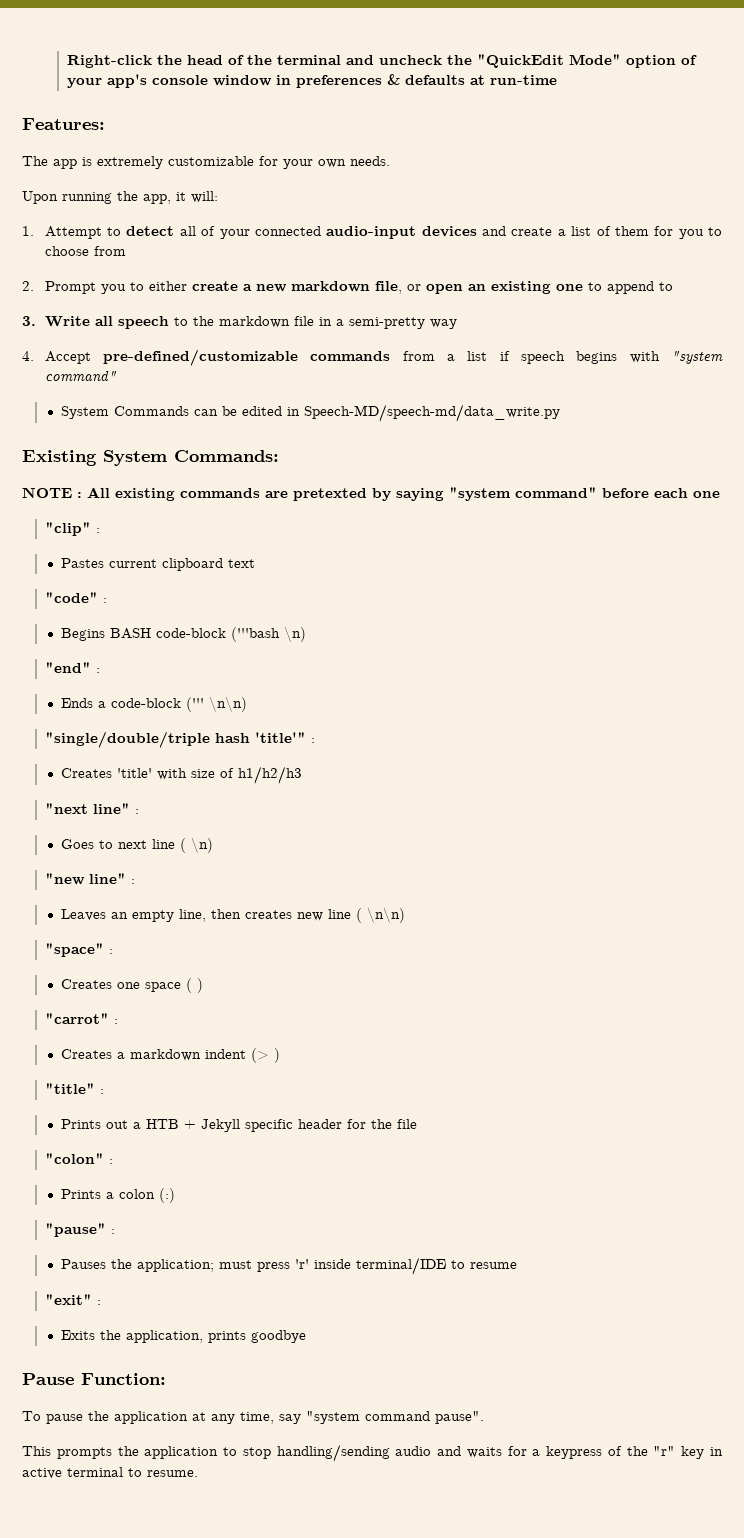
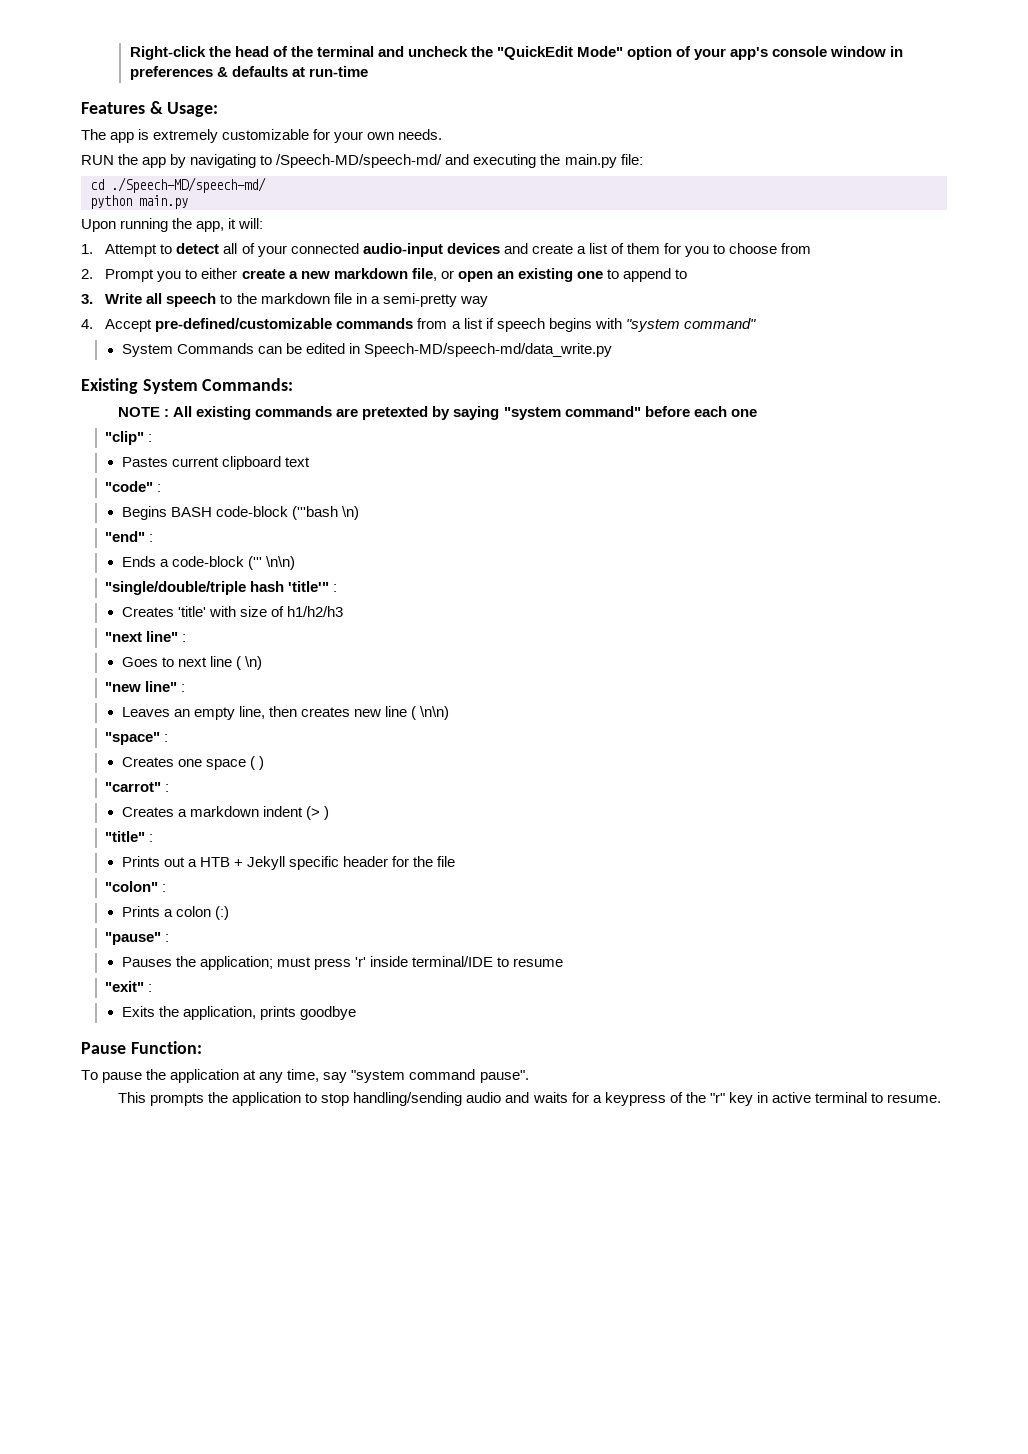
- Features:
+ Features & Usage:
+ RUN the app by navigating to /Speech-MD/speech-md/ and executing the main.py file:
+ cd ./Speech-MD/speech-md/
+ python main.py

